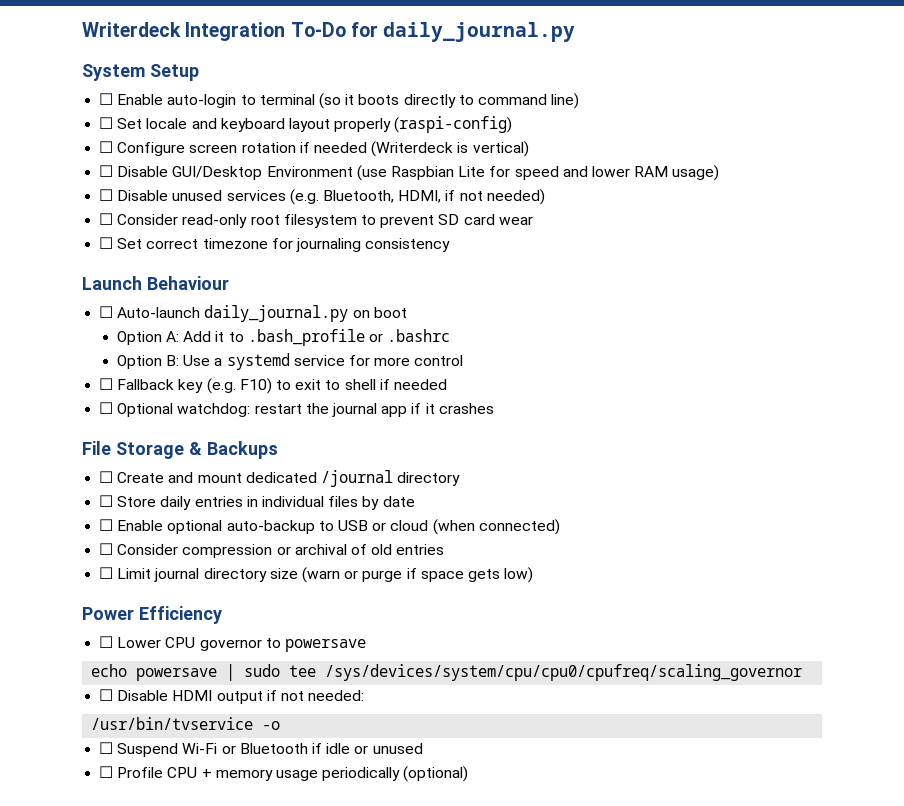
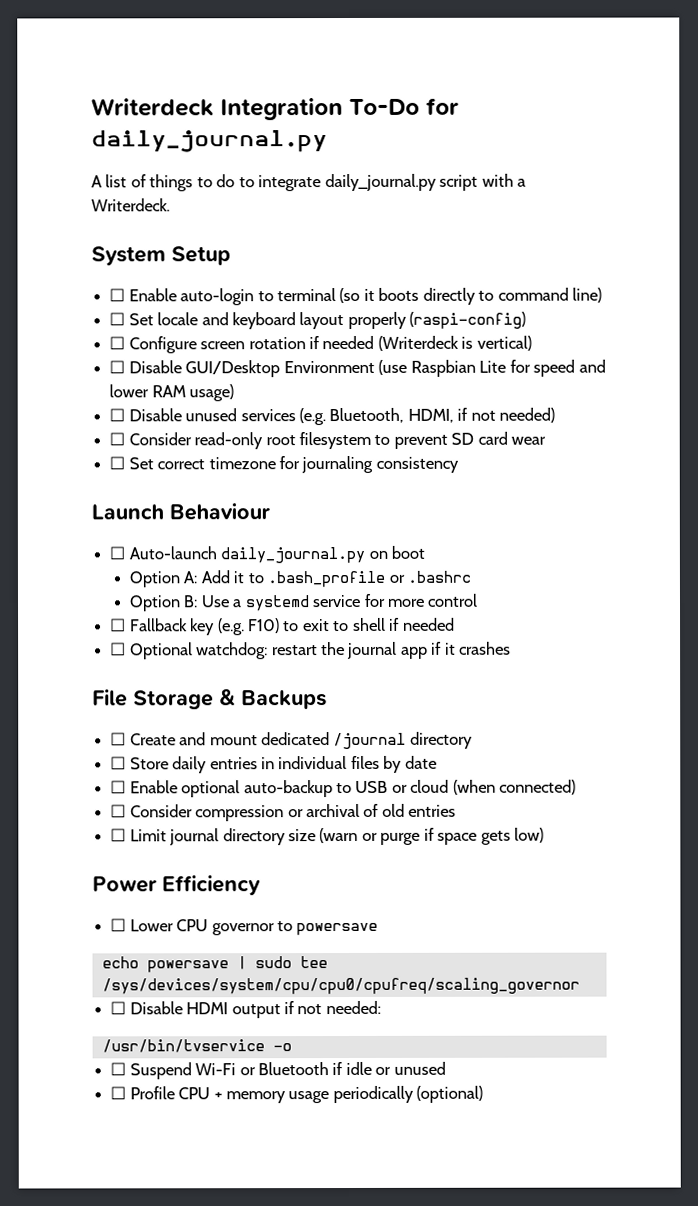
+ A list of things to do to integrate daily_journal.py script with a Writerdeck.

